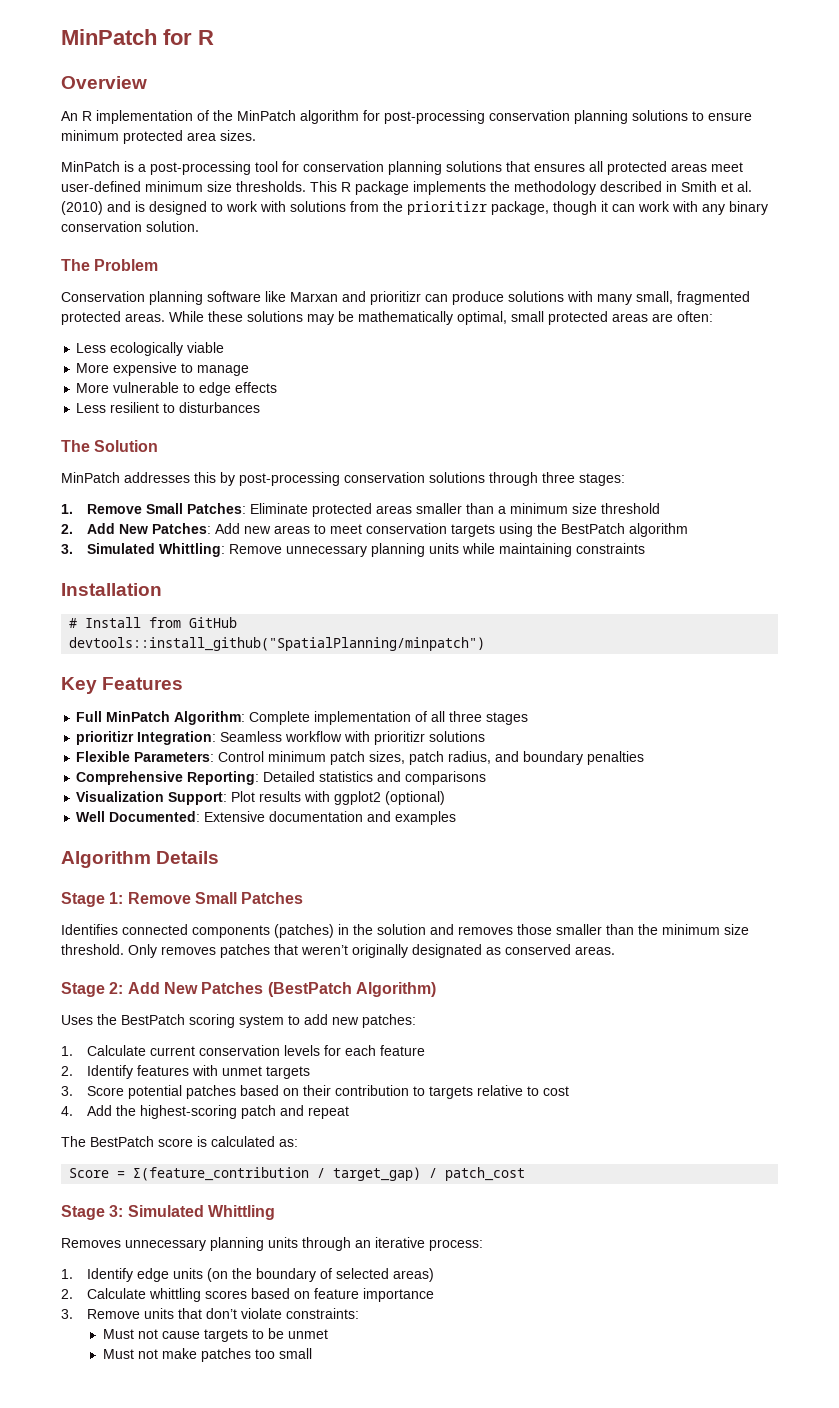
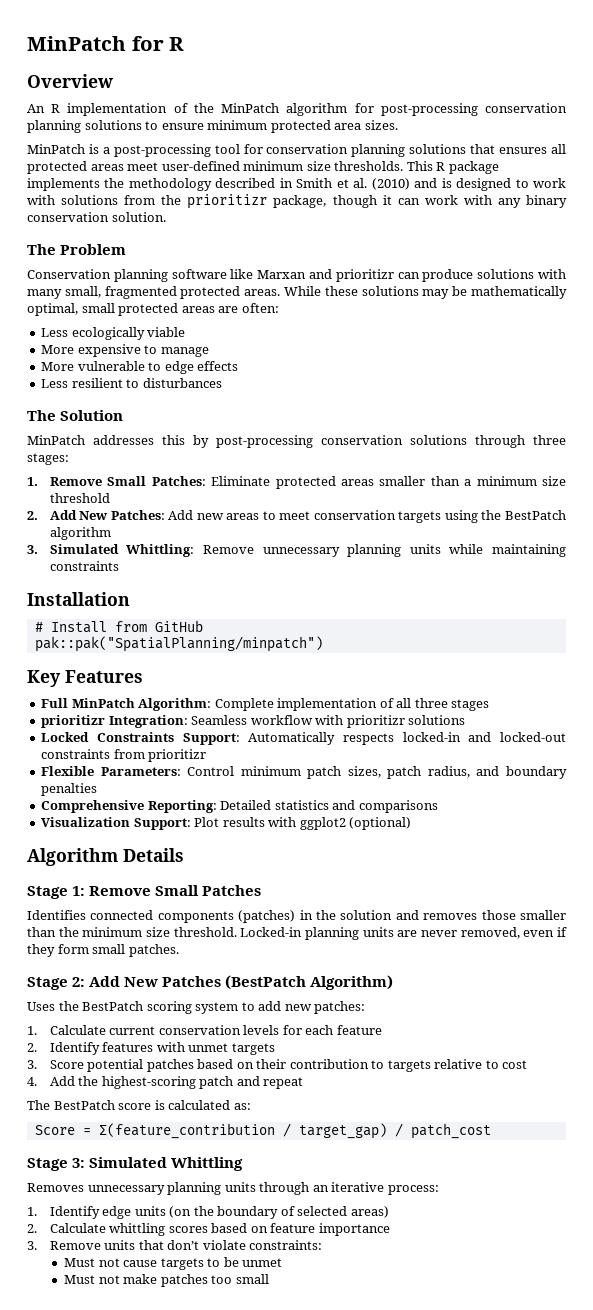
- devtools::install_github("SpatialPlanning/minpatch")
+ pak::pak("SpatialPlanning/minpatch")
+ Locked Constraints Support: Automatically respects locked-in and locked-out constraints from prioritizr
- Well Documented: Extensive documentation and examples
- Only removes patches that weren’t originally designated as conserved areas.
+ Locked-in planning units are never removed, even if they form small patches.

